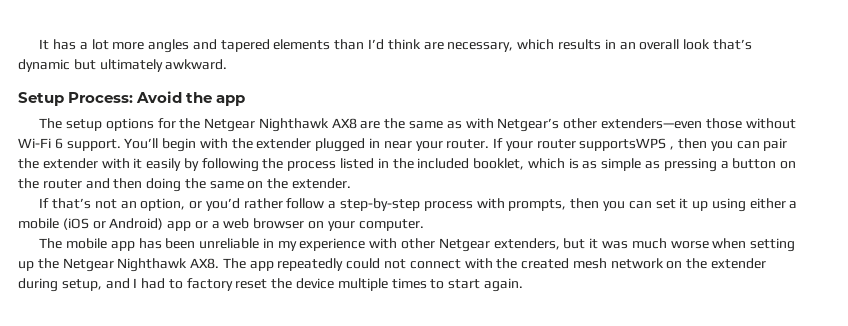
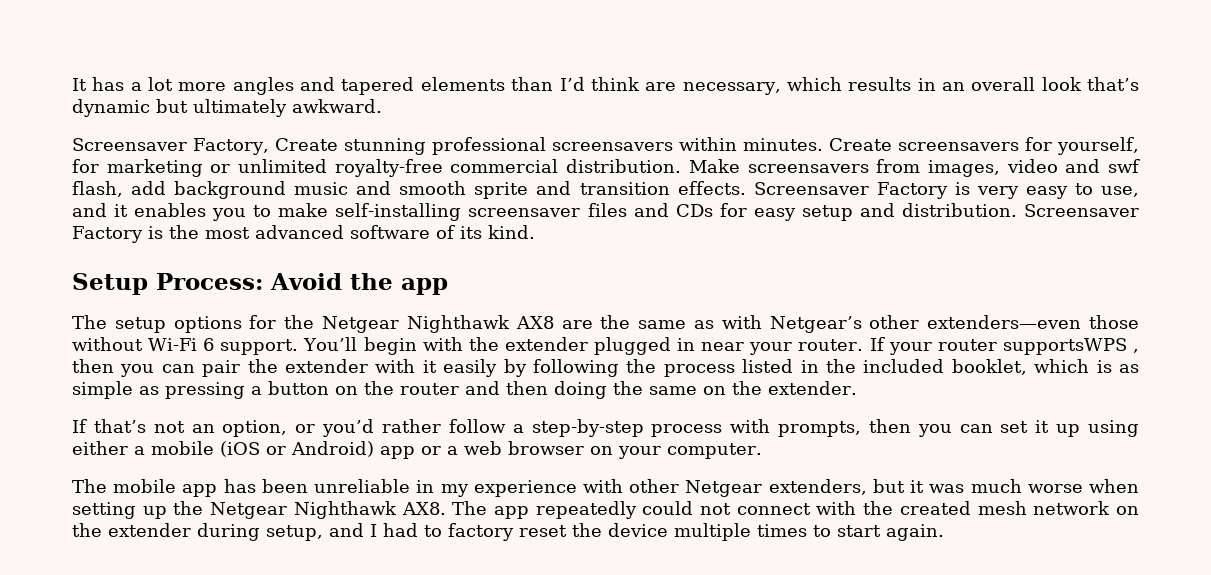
+ Screensaver Factory, Create stunning professional screensavers within minutes. Create screensavers for yourself, for marketing or unlimited royalty-free commercial distribution. Make screensavers from images, video and swf flash, add background music and smooth sprite and transition effects. Screensaver Factory is very easy to use, and it enables you to make self-installing screensaver files and CDs for easy setup and distribution. Screensaver Factory is the most advanced software of its kind.

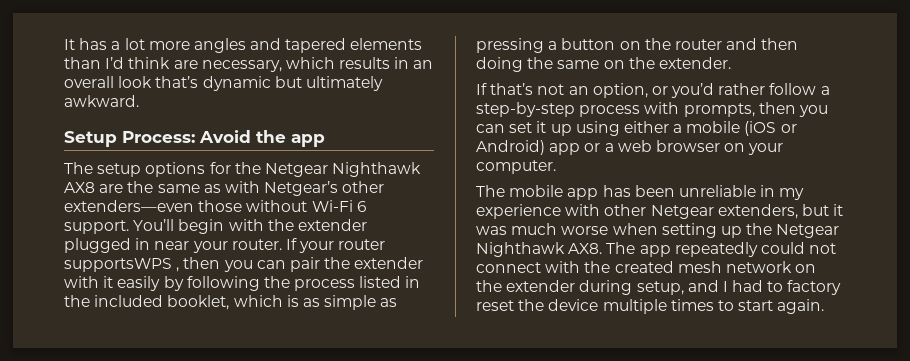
- Screensaver Factory, Create stunning professional screensavers within minutes. Create screensavers for yourself, for marketing or unlimited royalty-free commercial distribution. Make screensavers from images, video and swf flash, add background music and smooth sprite and transition effects. Screensaver Factory is very easy to use, and it enables you to make self-installing screensaver files and CDs for easy setup and distribution. Screensaver Factory is the most advanced software of its kind.

